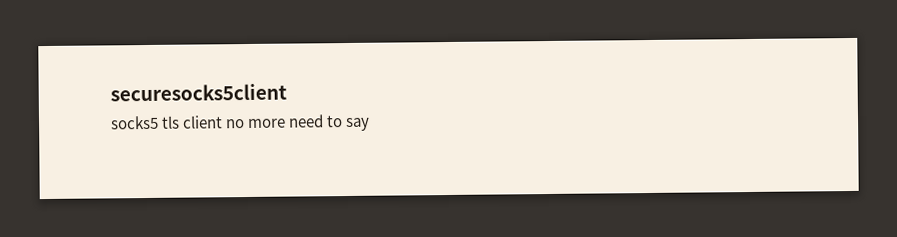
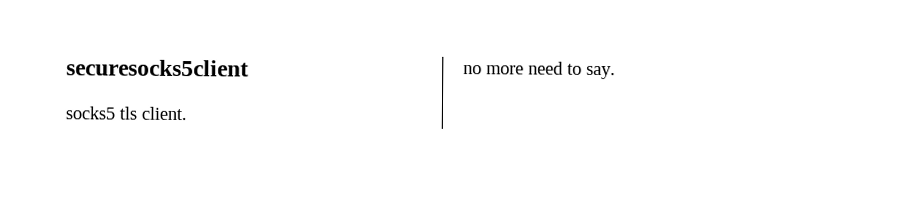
- socks5 tls client no more need to say
+ socks5 tls client.
+ no more need to say.

